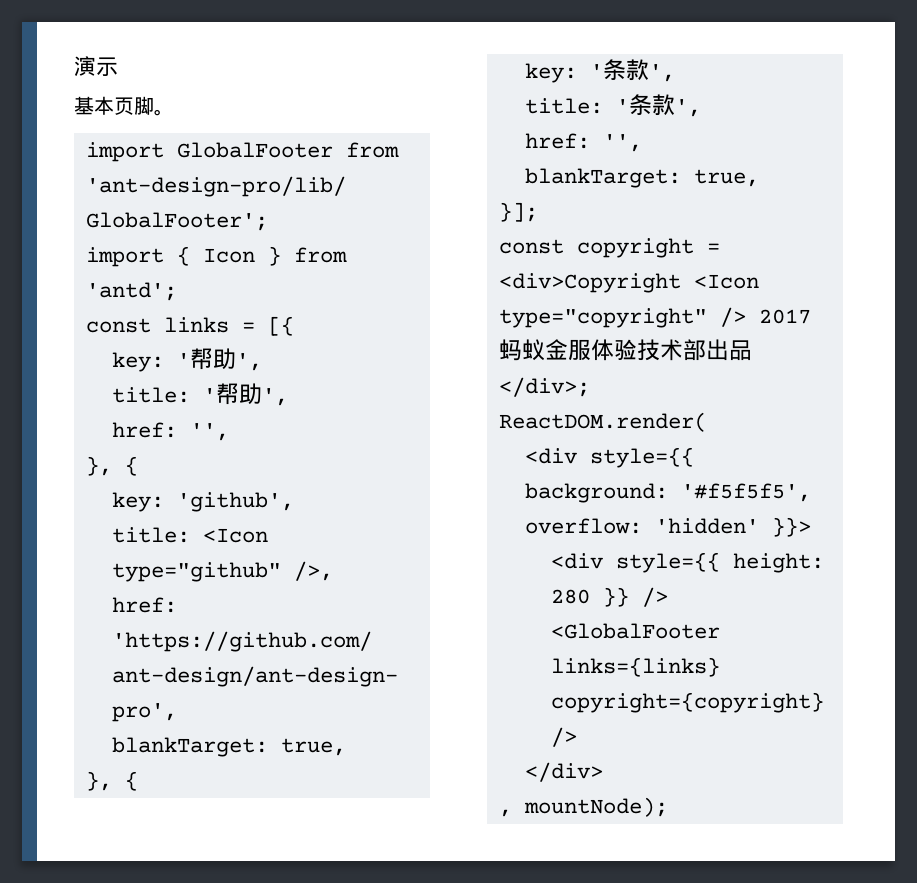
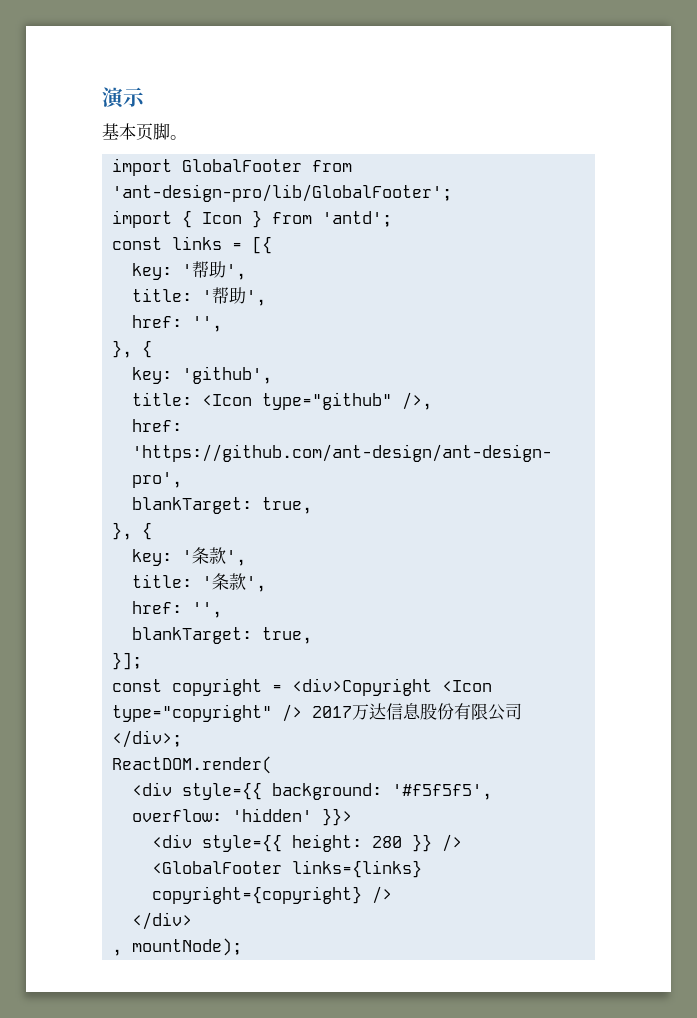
- const copyright = <div>Copyright <Icon type="copyright" /> 2017蚂蚁金服体验技术部出品</div>;
+ const copyright = <div>Copyright <Icon type="copyright" /> 2017万达信息股份有限公司</div>;

